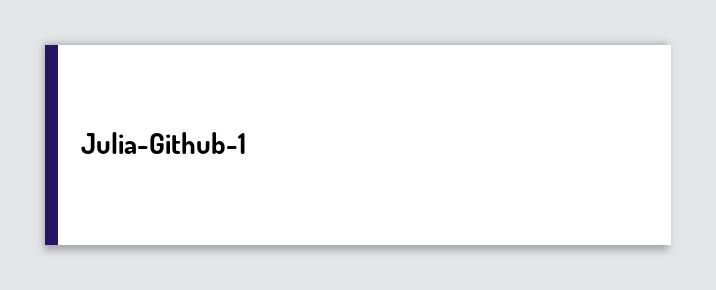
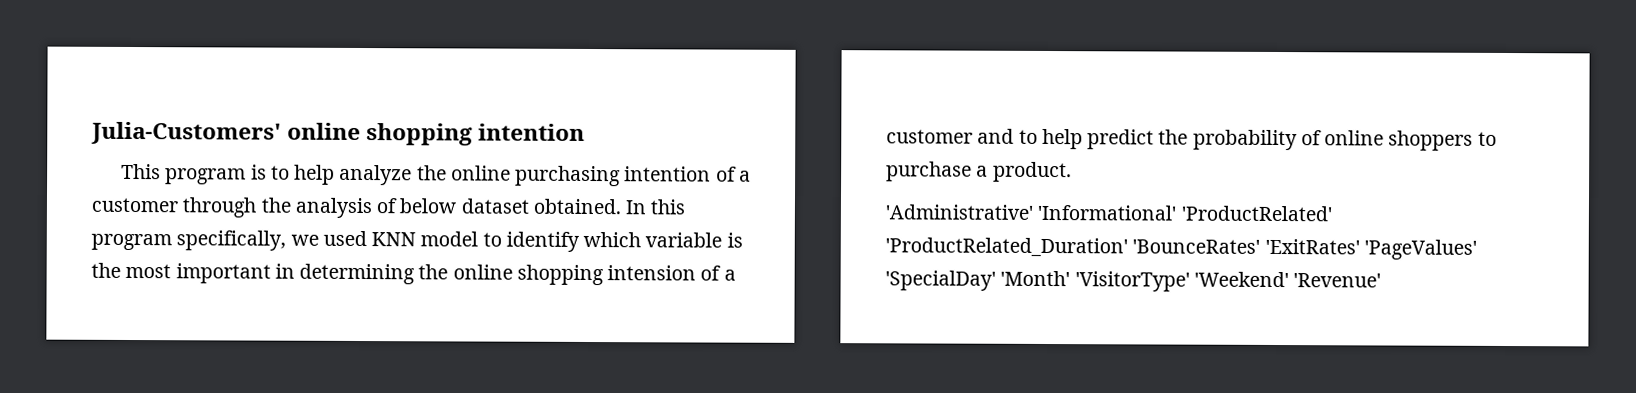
- Julia-Github-1
+ Julia-Customers' online shopping intention
+ This program is to help analyze the online purchasing intention of a customer through the analysis of below dataset obtained. In this program specifically, we used KNN model to identify which variable is the most important in determining the online shopping intension of a customer and to help predict the probability of online shoppers to purchase a product.
+ 'Administrative' 'Informational' 'ProductRelated' 'ProductRelated_Duration' 'BounceRates' 'ExitRates' 'PageValues' 'SpecialDay' 'Month' 'VisitorType' 'Weekend' 'Revenue'

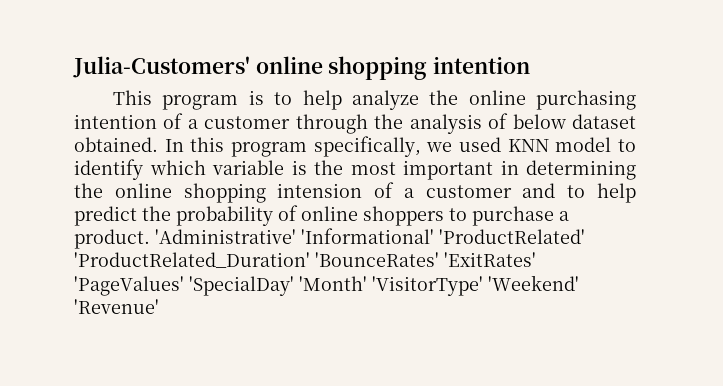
- In this program specifically, we used KNN model to identify which variable is the most important in determining the online shopping intension of a customer and to help predict the probability of online shoppers to purchase a product.
- 'Administrative' 'Informational' 'ProductRelated' 'ProductRelated_Duration' 'BounceRates' 'ExitRates' 'PageValues' 'SpecialDay' 'Month' 'VisitorType' 'Weekend' 'Revenue'
+ In this program specifically, we used KNN model to identify which variable is the most important in determining the online shopping intension of a customer and to help predict the probability of online shoppers to purchase a product. 'Administrative' 'Informational' 'ProductRelated' 'ProductRelated_Duration' 'BounceRates' 'ExitRates' 'PageValues' 'SpecialDay' 'Month' 'VisitorType' 'Weekend' 'Revenue'

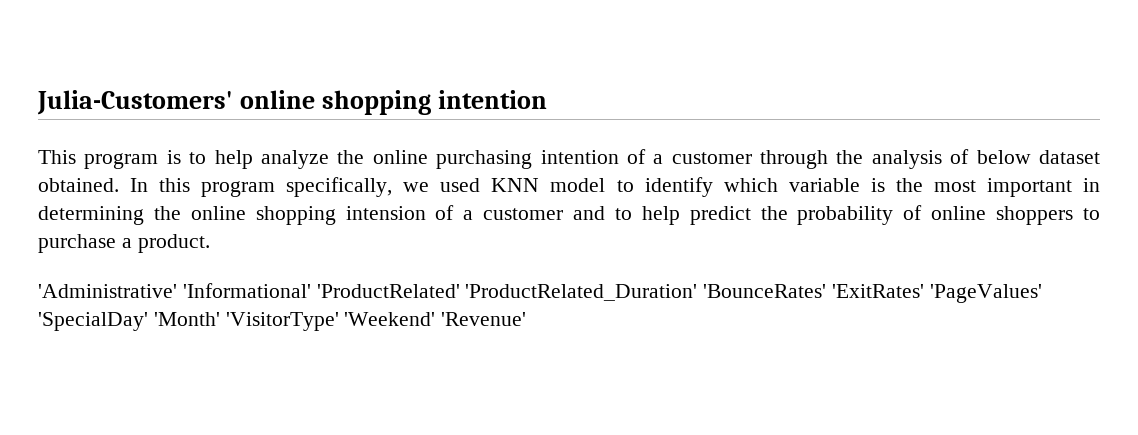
- In this program specifically, we used KNN model to identify which variable is the most important in determining the online shopping intension of a customer and to help predict the probability of online shoppers to purchase a product. 'Administrative' 'Informational' 'ProductRelated' 'ProductRelated_Duration' 'BounceRates' 'ExitRates' 'PageValues' 'SpecialDay' 'Month' 'VisitorType' 'Weekend' 'Revenue'
+ In this program specifically, we used KNN model to identify which variable is the most important in determining the online shopping intension of a customer and to help predict the probability of online shoppers to purchase a product.
+ 'Administrative' 'Informational' 'ProductRelated' 'ProductRelated_Duration' 'BounceRates' 'ExitRates' 'PageValues' 'SpecialDay' 'Month' 'VisitorType' 'Weekend' 'Revenue'

